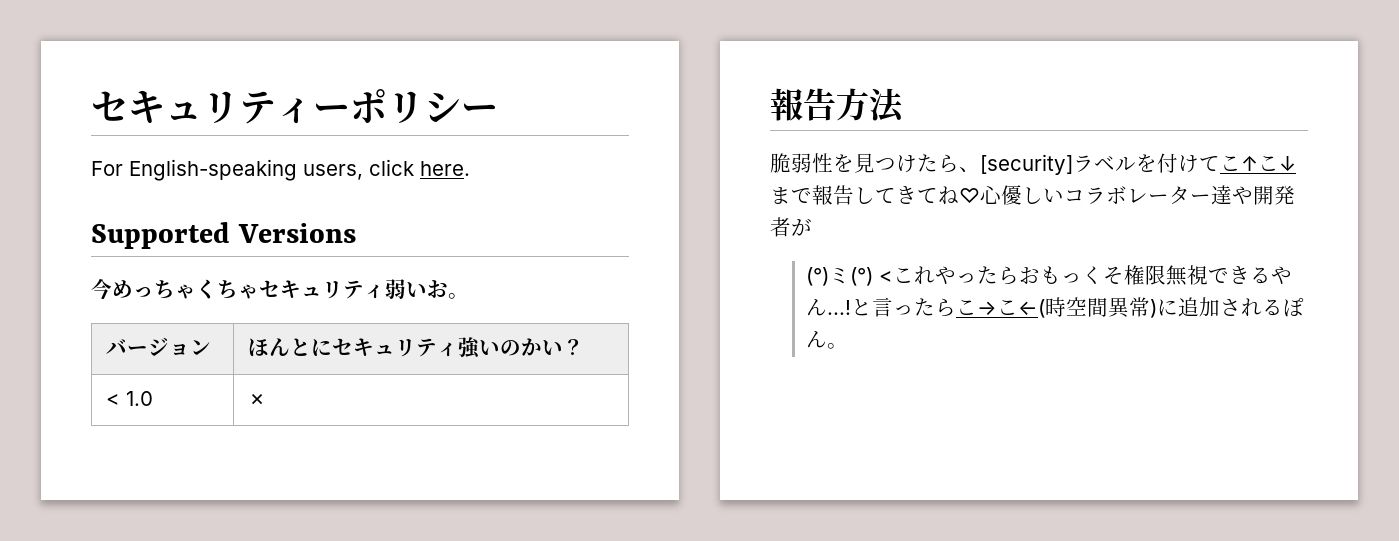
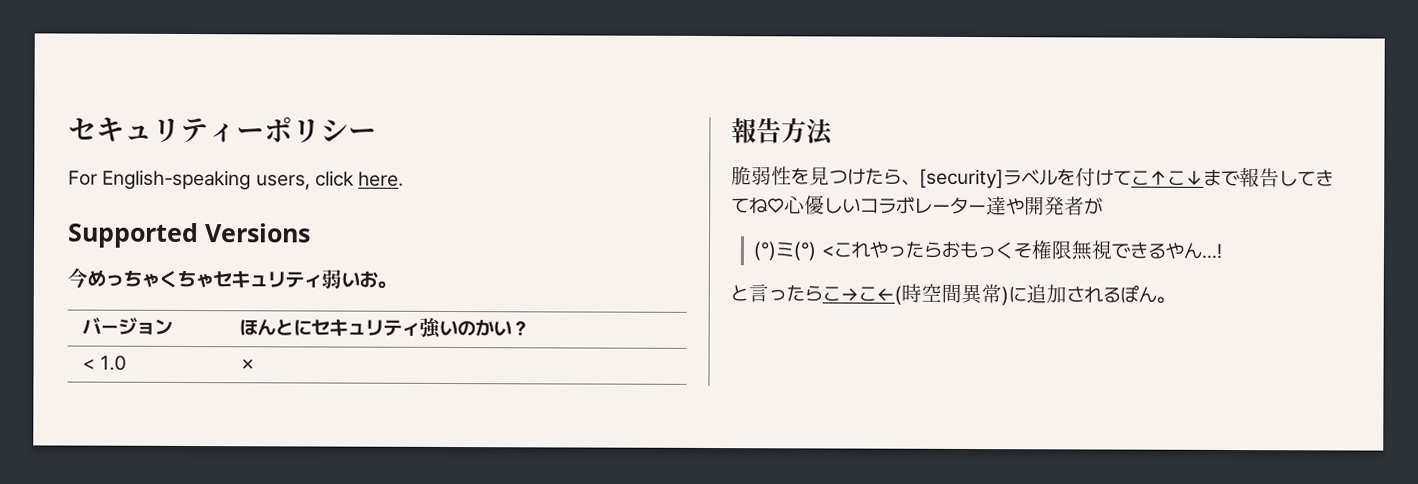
- (°)ミ(°) <これやったらおもっくそ権限無視できるやん...!と言ったらこ→こ←(時空間異常)に追加されるぽん。
+ (°)ミ(°) <これやったらおもっくそ権限無視できるやん...!
+ と言ったらこ→こ←(時空間異常)に追加されるぽん。

